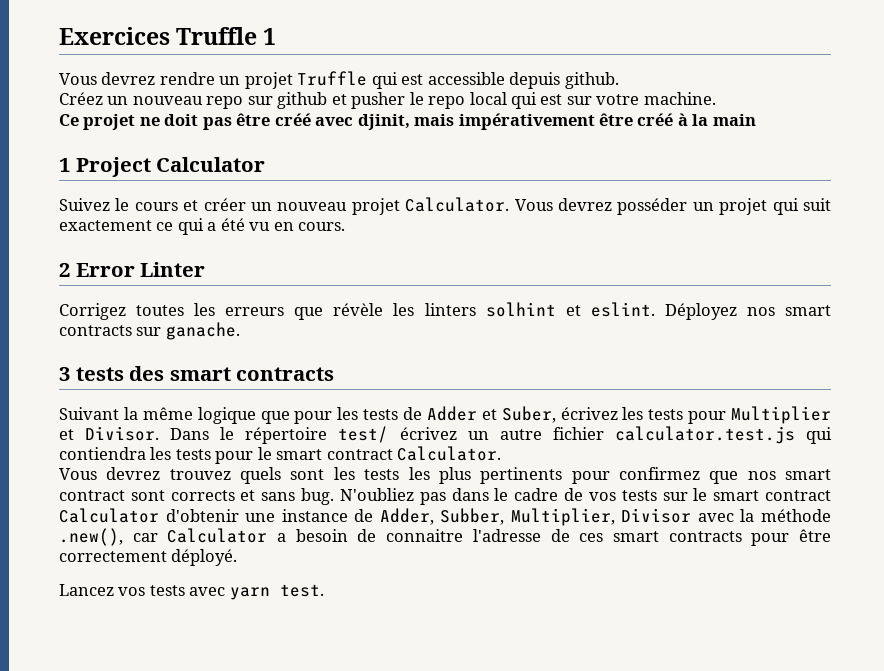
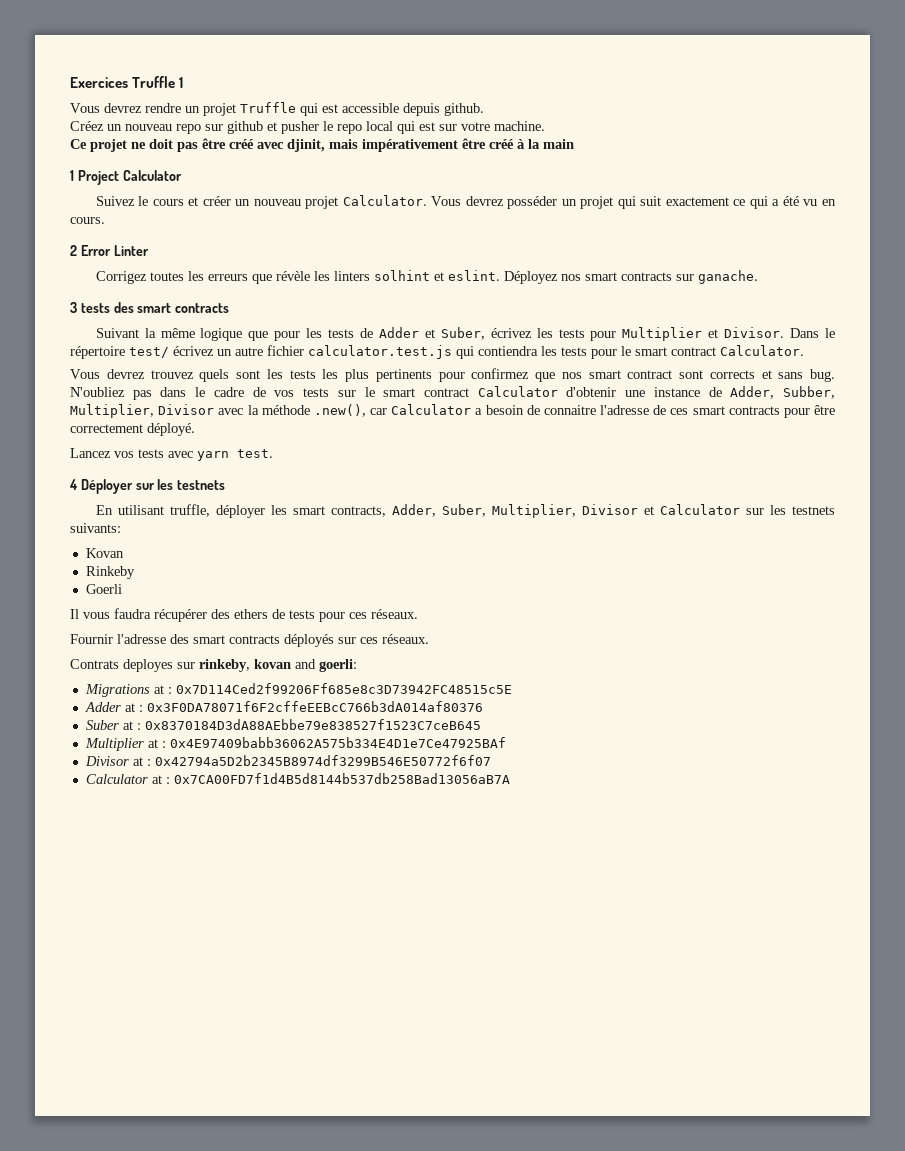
+ 4 Déployer sur les testnets
+ En utilisant truffle, déployer les smart contracts, Adder, Suber, Multiplier, Divisor et Calculator sur les testnets suivants:
+ Kovan
+ Rinkeby
+ Goerli
+ Il vous faudra récupérer des ethers de tests pour ces réseaux.
+ Fournir l'adresse des smart contracts déployés sur ces réseaux.
+ Contrats deployes sur rinkeby, kovan and goerli:
+ Migrations at : 0x7D114Ced2f99206Ff685e8c3D73942FC48515c5E
+ Adder at : 0x3F0DA78071f6F2cffeEEBcC766b3dA014af80376
+ Suber at : 0x8370184D3dA88AEbbe79e838527f1523C7ceB645
+ Multiplier at : 0x4E97409babb36062A575b334E4D1e7Ce47925BAf
+ Divisor at : 0x42794a5D2b2345B8974df3299B546E50772f6f07
+ Calculator at : 0x7CA00FD7f1d4B5d8144b537db258Bad13056aB7A

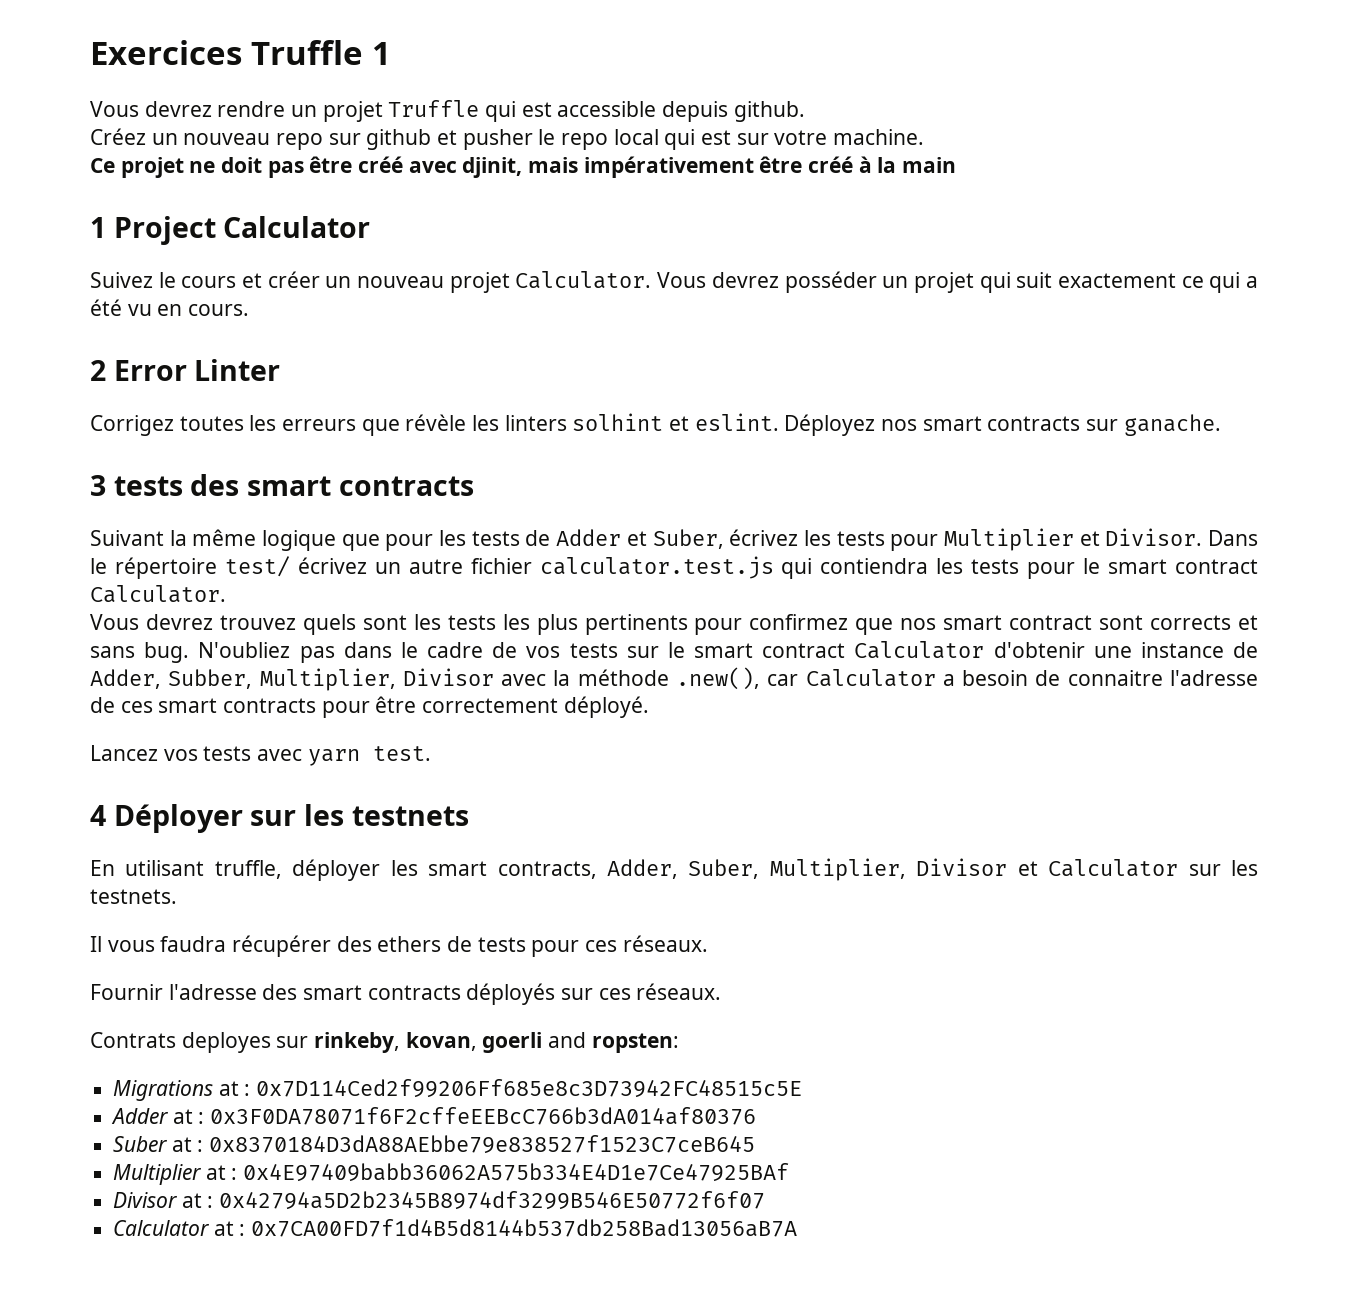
- En utilisant truffle, déployer les smart contracts, Adder, Suber, Multiplier, Divisor et Calculator sur les testnets suivants:
- Kovan
- Rinkeby
- Goerli
+ En utilisant truffle, déployer les smart contracts, Adder, Suber, Multiplier, Divisor et Calculator sur les testnets.
- Contrats deployes sur rinkeby, kovan and goerli:
+ Contrats deployes sur rinkeby, kovan, goerli and ropsten:

